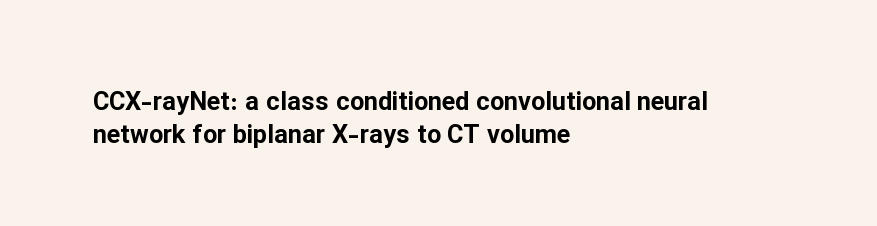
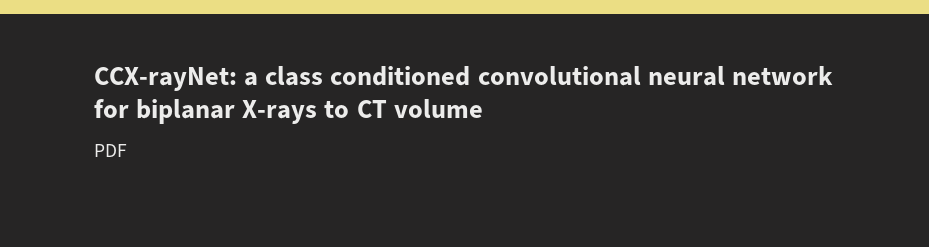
+ PDF

